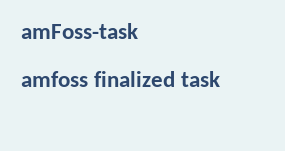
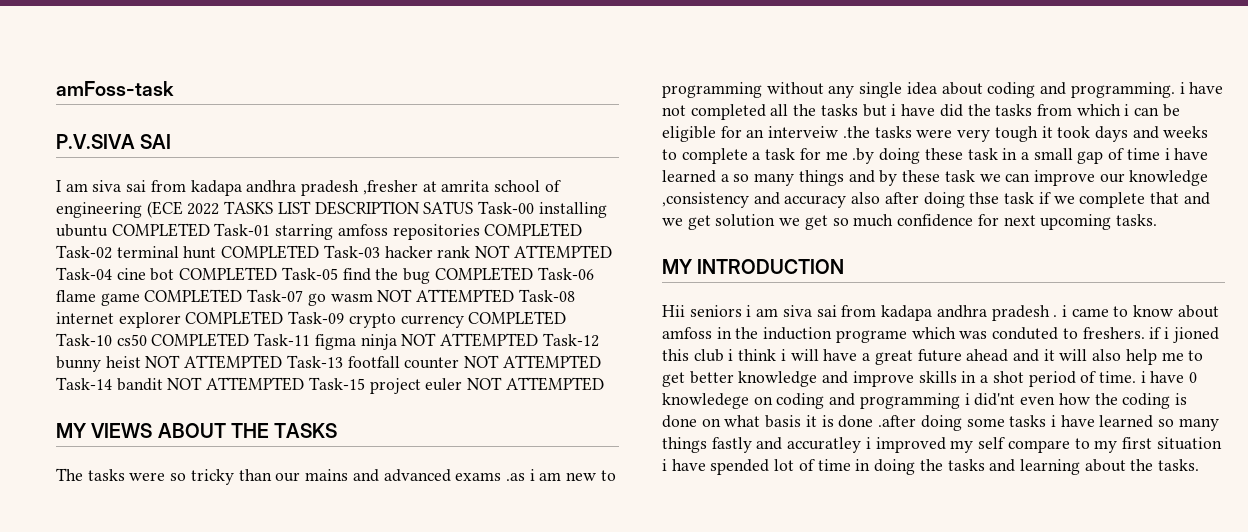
- amfoss finalized task
+ P.V.SIVA SAI
+ I am siva sai from kadapa andhra pradesh ,fresher at amrita school of engineering (ECE 2022 TASKS LIST DESCRIPTION SATUS Task-00 installing ubuntu COMPLETED Task-01 starring amfoss repositories COMPLETED Task-02 terminal hunt COMPLETED Task-03 hacker rank NOT ATTEMPTED Task-04 cine bot COMPLETED Task-05 find the bug COMPLETED Task-06 flame game COMPLETED Task-07 go wasm NOT ATTEMPTED Task-08 internet explorer COMPLETED Task-09 crypto currency COMPLETED Task-10 cs50 COMPLETED Task-11 figma ninja NOT ATTEMPTED Task-12 bunny heist NOT ATTEMPTED Task-13 footfall counter NOT ATTEMPTED Task-14 bandit NOT ATTEMPTED Task-15 project euler NOT ATTEMPTED
+ MY VIEWS ABOUT THE TASKS
+ The tasks were so tricky than our mains and advanced exams .as i am new to programming without any single idea about coding and programming. i have not completed all the tasks but i have did the tasks from which i can be eligible for an interveiw .the tasks were very tough it took days and weeks to complete a task for me .by doing these task in a small gap of time i have learned a so many things and by these task we can improve our knowledge ,consistency and accuracy also after doing thse task if we complete that and we get solution we get so much confidence for next upcoming tasks.
+ MY INTRODUCTION
+ Hii seniors i am siva sai from kadapa andhra pradesh . i came to know about amfoss in the induction programe which was conduted to freshers. if i jioned this club i think i will have a great future ahead and it will also help me to get better knowledge and improve skills in a shot period of time. i have 0 knowledege on coding and programming i did'nt even how the coding is done on what basis it is done .after doing some tasks i have learned so many things fastly and accuratley i improved my self compare to my first situation i have spended lot of time in doing the tasks and learning about the tasks.

